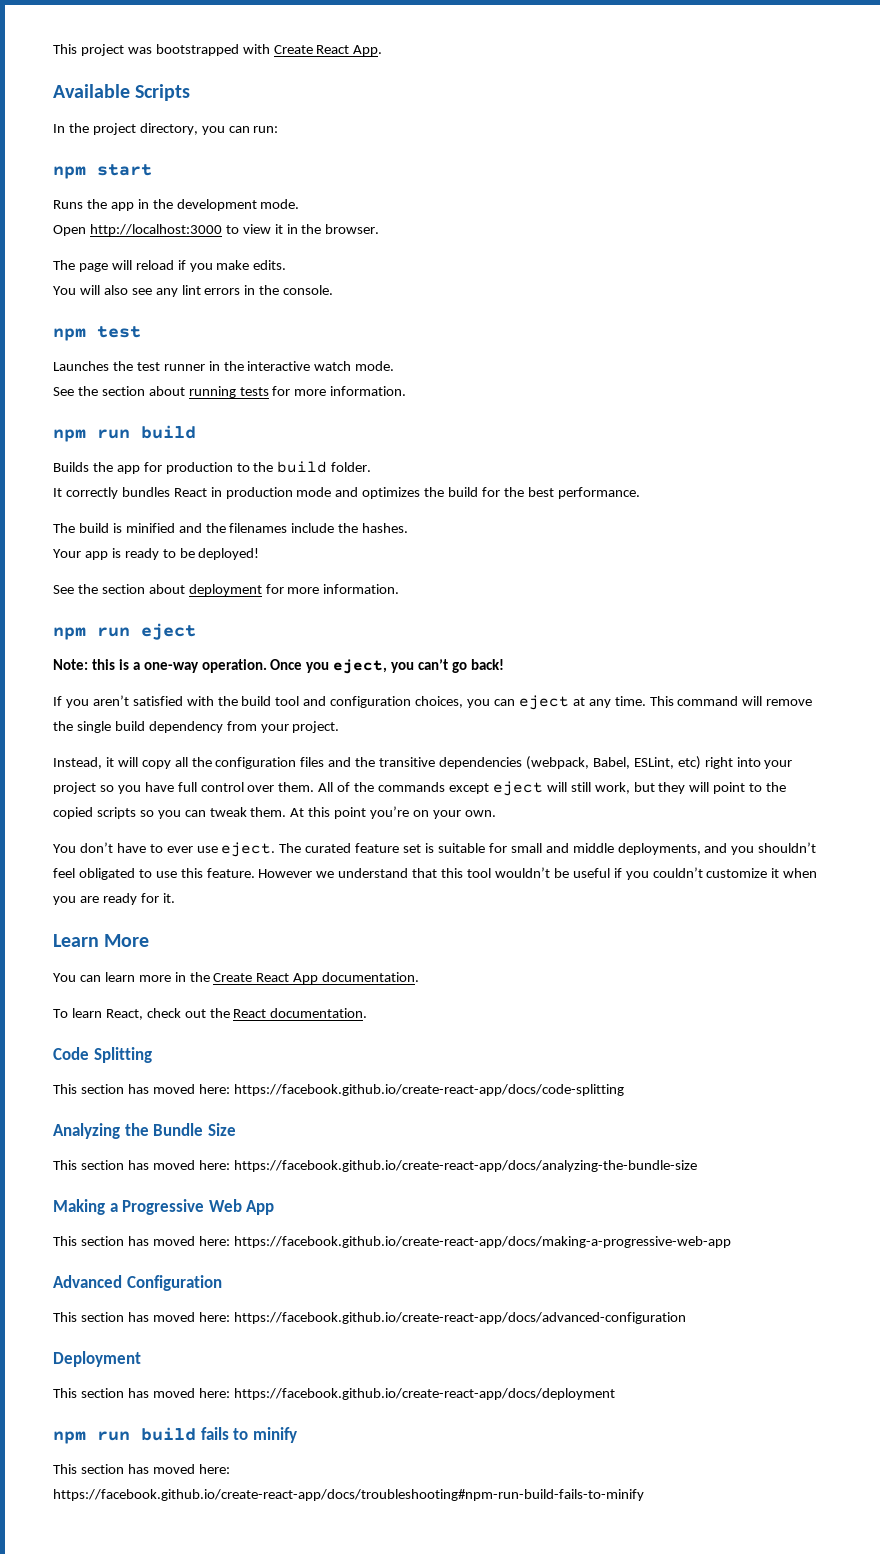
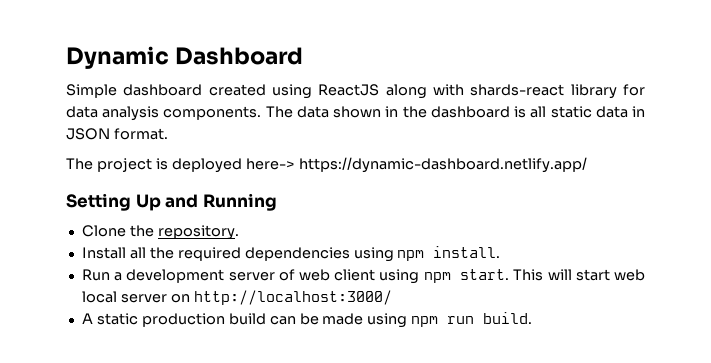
- This project was bootstrapped with Create React App.
- Available Scripts
- In the project directory, you can run:
- npm start
- Runs the app in the development mode.
- Open http://localhost:3000 to view it in the browser.
- The page will reload if you make edits.
- You will also see any lint errors in the console.
- npm test
- Launches the test runner in the interactive watch mode.
- See the section about running tests for more information.
- npm run build
- Builds the app for production to the build folder.
- It correctly bundles React in production mode and optimizes the build for the best performance.
- The build is minified and the filenames include the hashes.
- Your app is ready to be deployed!
- See the section about deployment for more information.
- npm run eject
- Note: this is a one-way operation. Once you eject, you can’t go back!
- If you aren’t satisfied with the build tool and configuration choices, you can eject at any time. This command will remove the single build dependency from your project.
- Instead, it will copy all the configuration files and the transitive dependencies (webpack, Babel, ESLint, etc) right into your project so you have full control over them. All of the commands except eject will still work, but they will point to the copied scripts so you can tweak them. At this point you’re on your own.
- You don’t have to ever use eject. The curated feature set is suitable for small and middle deployments, and you shouldn’t feel obligated to use this feature. However we understand that this tool wouldn’t be useful if you couldn’t customize it when you are ready for it.
- Learn More
- You can learn more in the Create React App documentation.
- To learn React, check out the React documentation.
- Code Splitting
- This section has moved here: https://facebook.github.io/create-react-app/docs/code-splitting
- Analyzing the Bundle Size
- This section has moved here: https://facebook.github.io/create-react-app/docs/analyzing-the-bundle-size
- Making a Progressive Web App
- This section has moved here: https://facebook.github.io/create-react-app/docs/making-a-progressive-web-app
- Advanced Configuration
- This section has moved here: https://facebook.github.io/create-react-app/docs/advanced-configuration
- Deployment
- This section has moved here: https://facebook.github.io/create-react-app/docs/deployment
- npm run build fails to minify
- This section has moved here: https://facebook.github.io/create-react-app/docs/troubleshooting#npm-run-build-fails-to-minify
+ Dynamic Dashboard
+ Simple dashboard created using ReactJS along with shards-react library for data analysis components. The data shown in the dashboard is all static data in JSON format.
+ The project is deployed here-> https://dynamic-dashboard.netlify.app/
+ Setting Up and Running
+ Clone the repository.
+ Install all the required dependencies using npm install.
+ Run a development server of web client using npm start. This will start web local server on http://localhost:3000/
+ A static production build can be made using npm run build.

